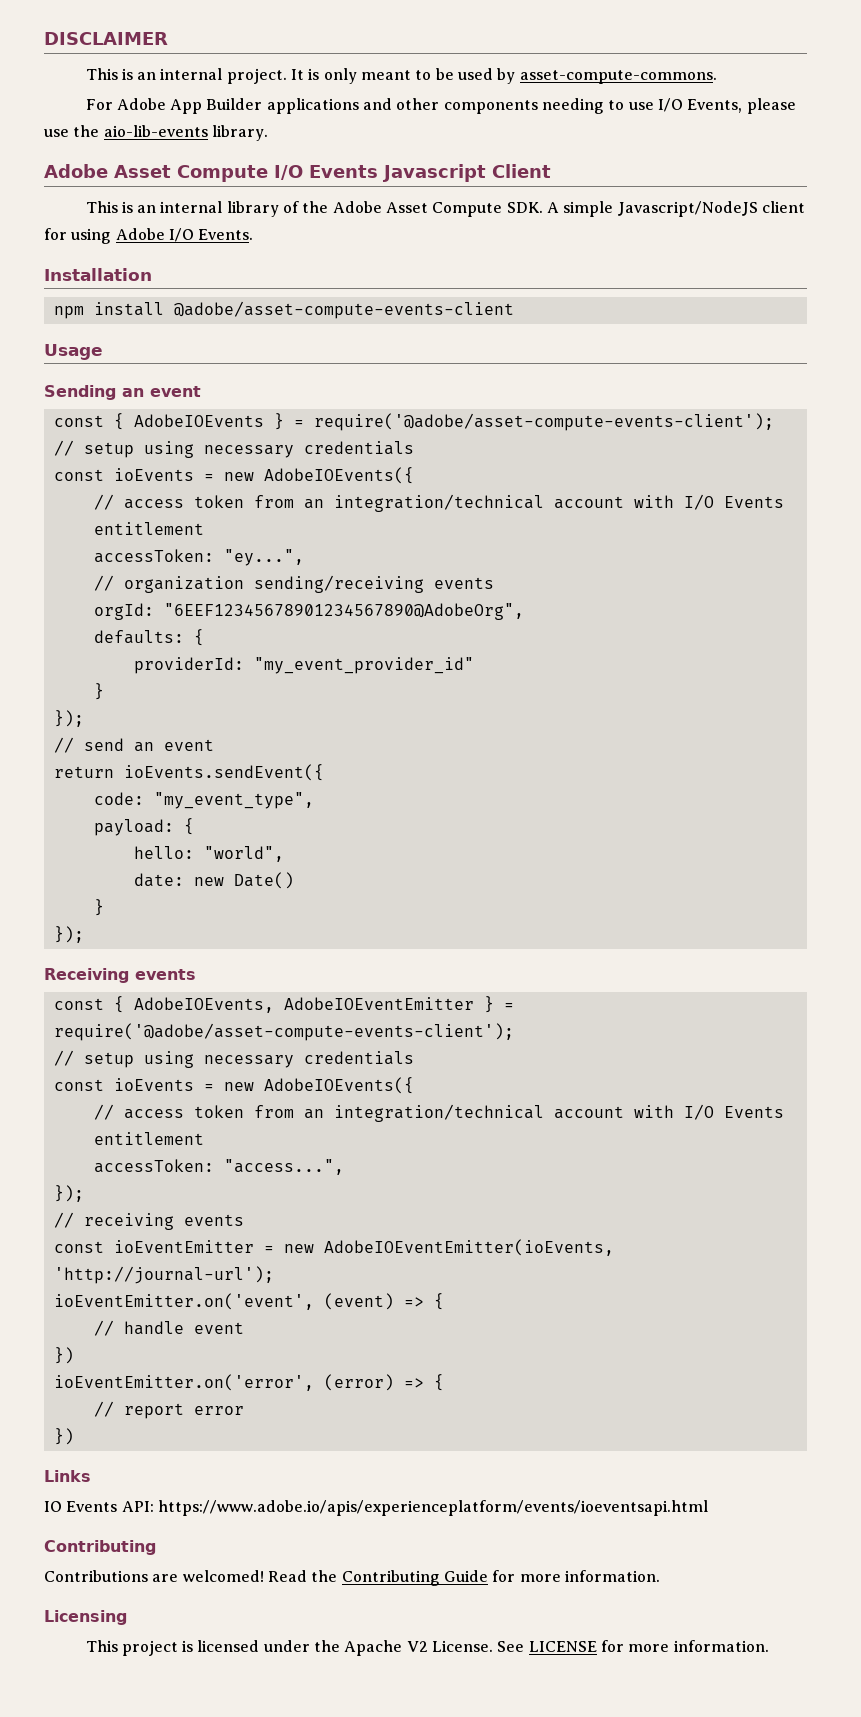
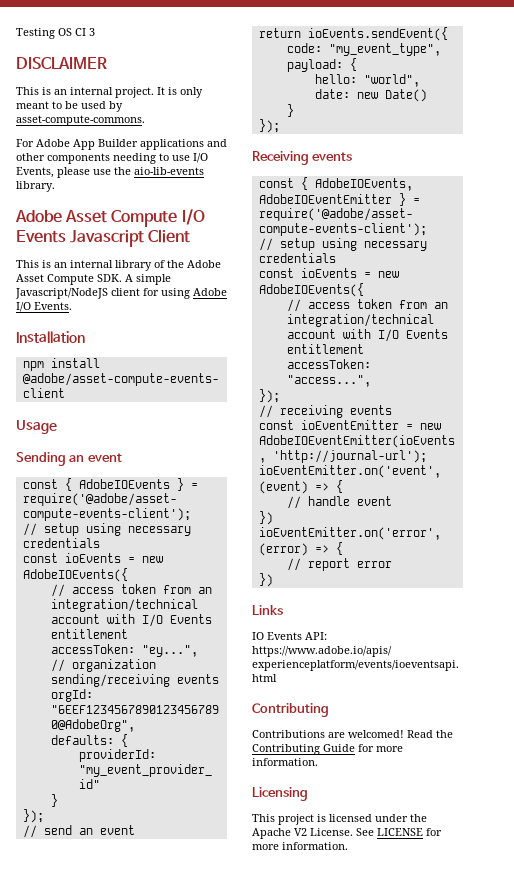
+ Testing OS CI 3

